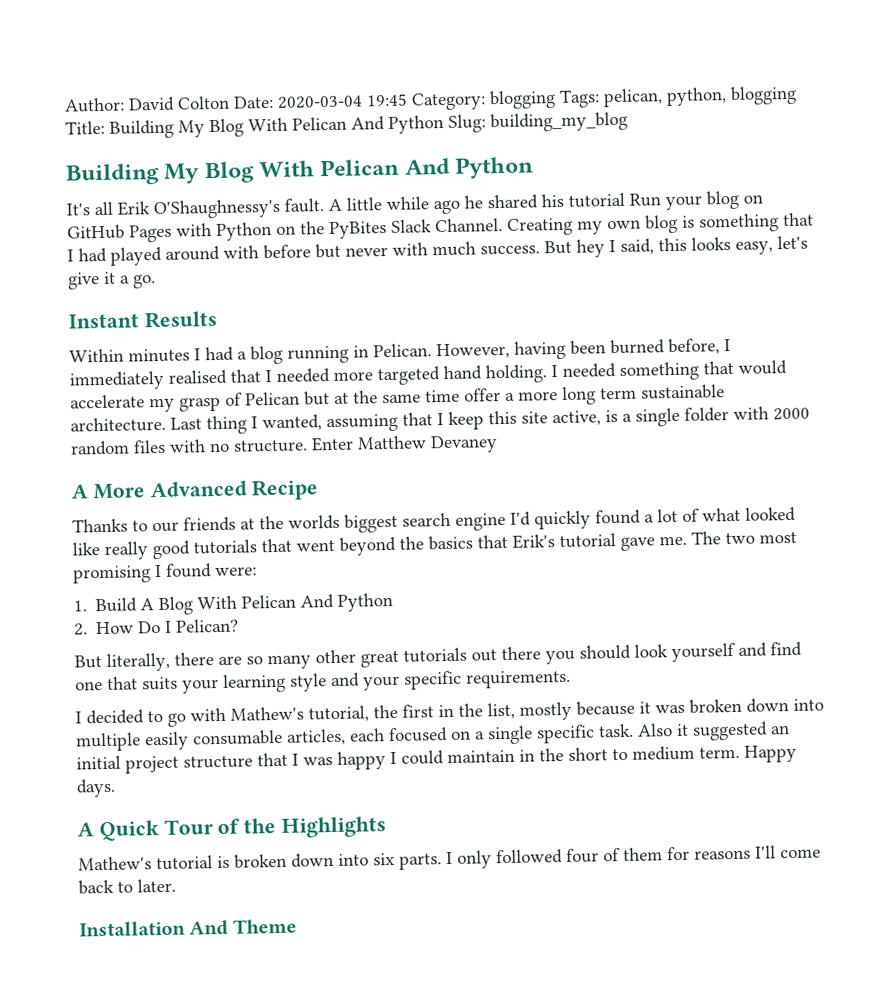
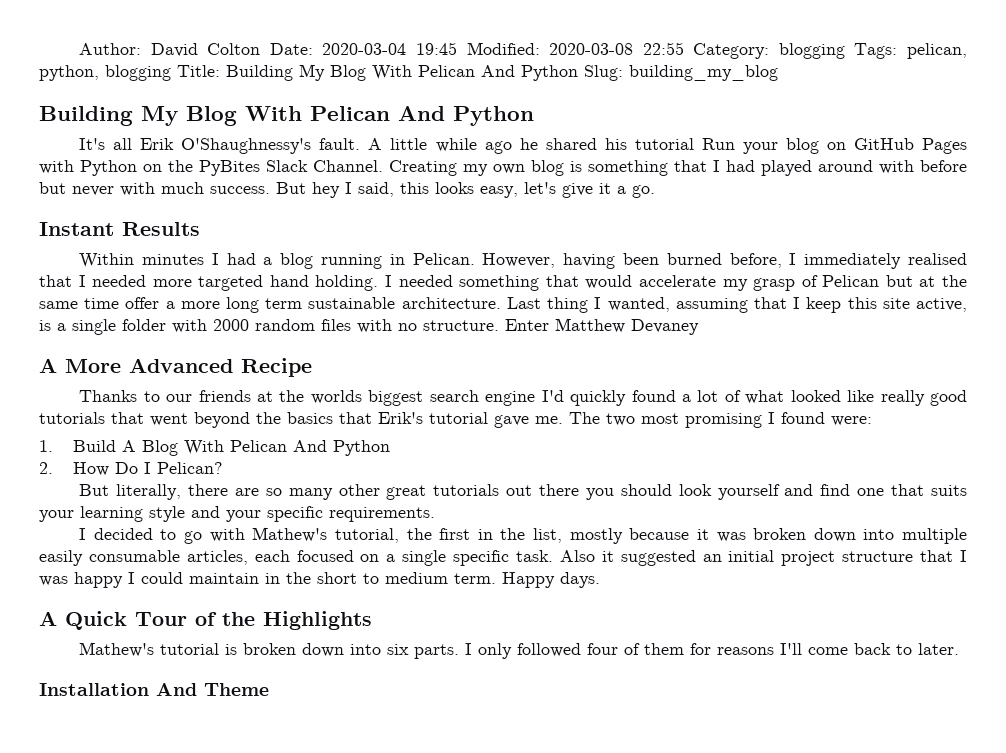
- Author: David Colton Date: 2020-03-04 19:45 Category: blogging Tags: pelican, python, blogging Title: Building My Blog With Pelican And Python Slug: building_my_blog
+ Author: David Colton Date: 2020-03-04 19:45 Modified: 2020-03-08 22:55 Category: blogging Tags: pelican, python, blogging Title: Building My Blog With Pelican And Python Slug: building_my_blog

